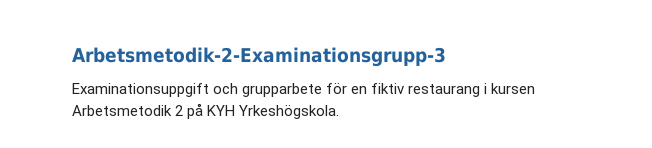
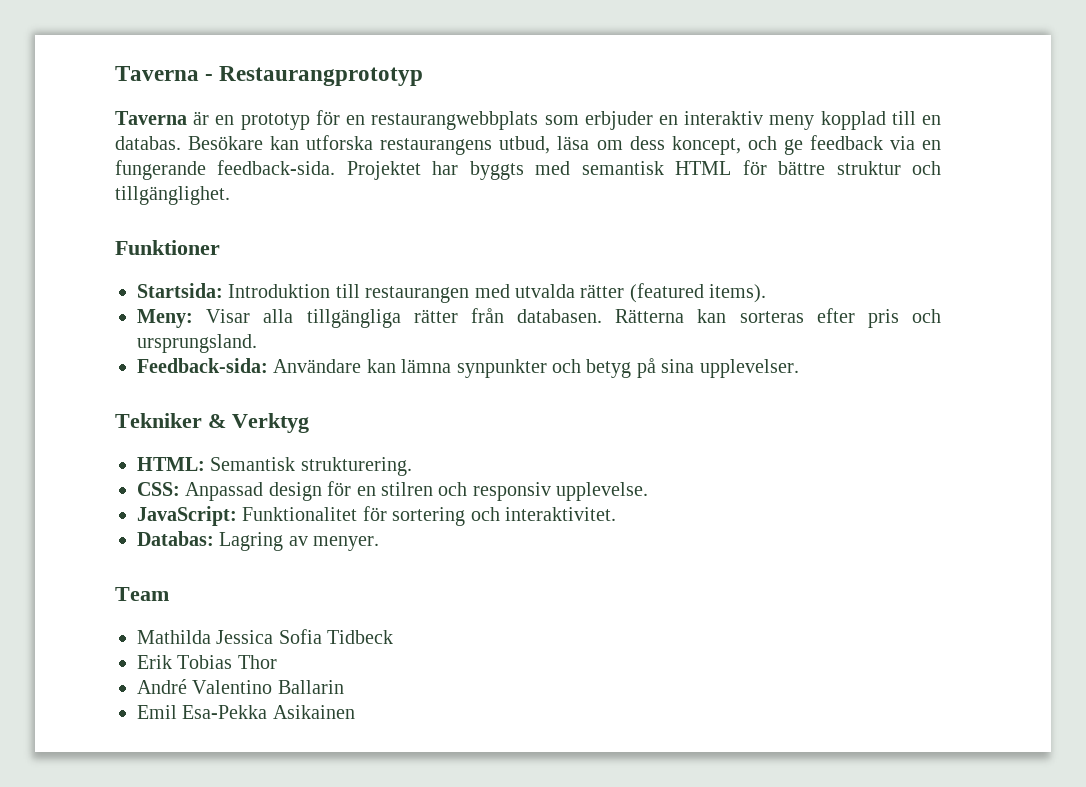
- Arbetsmetodik-2-Examinationsgrupp-3
- Examinationsuppgift och grupparbete för en fiktiv restaurang i kursen Arbetsmetodik 2 på KYH Yrkeshögskola.
+ Taverna - Restaurangprototyp
+ Taverna är en prototyp för en restaurangwebbplats som erbjuder en interaktiv meny kopplad till en databas. Besökare kan utforska restaurangens utbud, läsa om dess koncept, och ge feedback via en fungerande feedback-sida. Projektet har byggts med semantisk HTML för bättre struktur och tillgänglighet.
+ Funktioner
+ Startsida: Introduktion till restaurangen med utvalda rätter (featured items).
+ Meny: Visar alla tillgängliga rätter från databasen. Rätterna kan sorteras efter pris och ursprungsland.
+ Feedback-sida: Användare kan lämna synpunkter och betyg på sina upplevelser.
+ Tekniker & Verktyg
+ HTML: Semantisk strukturering.
+ CSS: Anpassad design för en stilren och responsiv upplevelse.
+ JavaScript: Funktionalitet för sortering och interaktivitet.
+ Databas: Lagring av menyer.
+ Team
+ Mathilda Jessica Sofia Tidbeck
+ Erik Tobias Thor
+ André Valentino Ballarin
+ Emil Esa-Pekka Asikainen

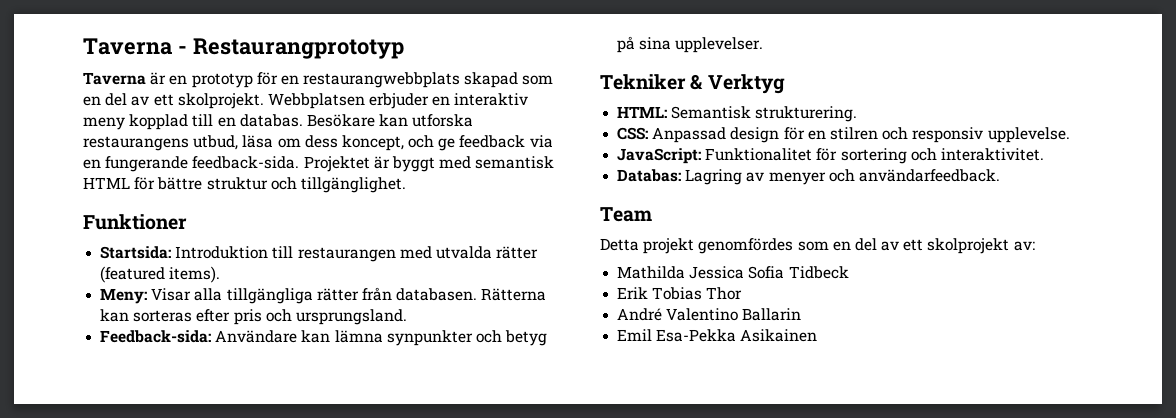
- Taverna är en prototyp för en restaurangwebbplats som erbjuder en interaktiv meny kopplad till en databas.
+ Taverna är en prototyp för en restaurangwebbplats skapad som en del av ett skolprojekt. Webbplatsen erbjuder en interaktiv meny kopplad till en databas.
- Projektet har byggts med semantisk HTML för bättre struktur och tillgänglighet.
+ Projektet är byggt med semantisk HTML för bättre struktur och tillgänglighet.
- Databas: Lagring av menyer.
+ Databas: Lagring av menyer och användarfeedback.
  Team
+ Detta projekt genomfördes som en del av ett skolprojekt av:

